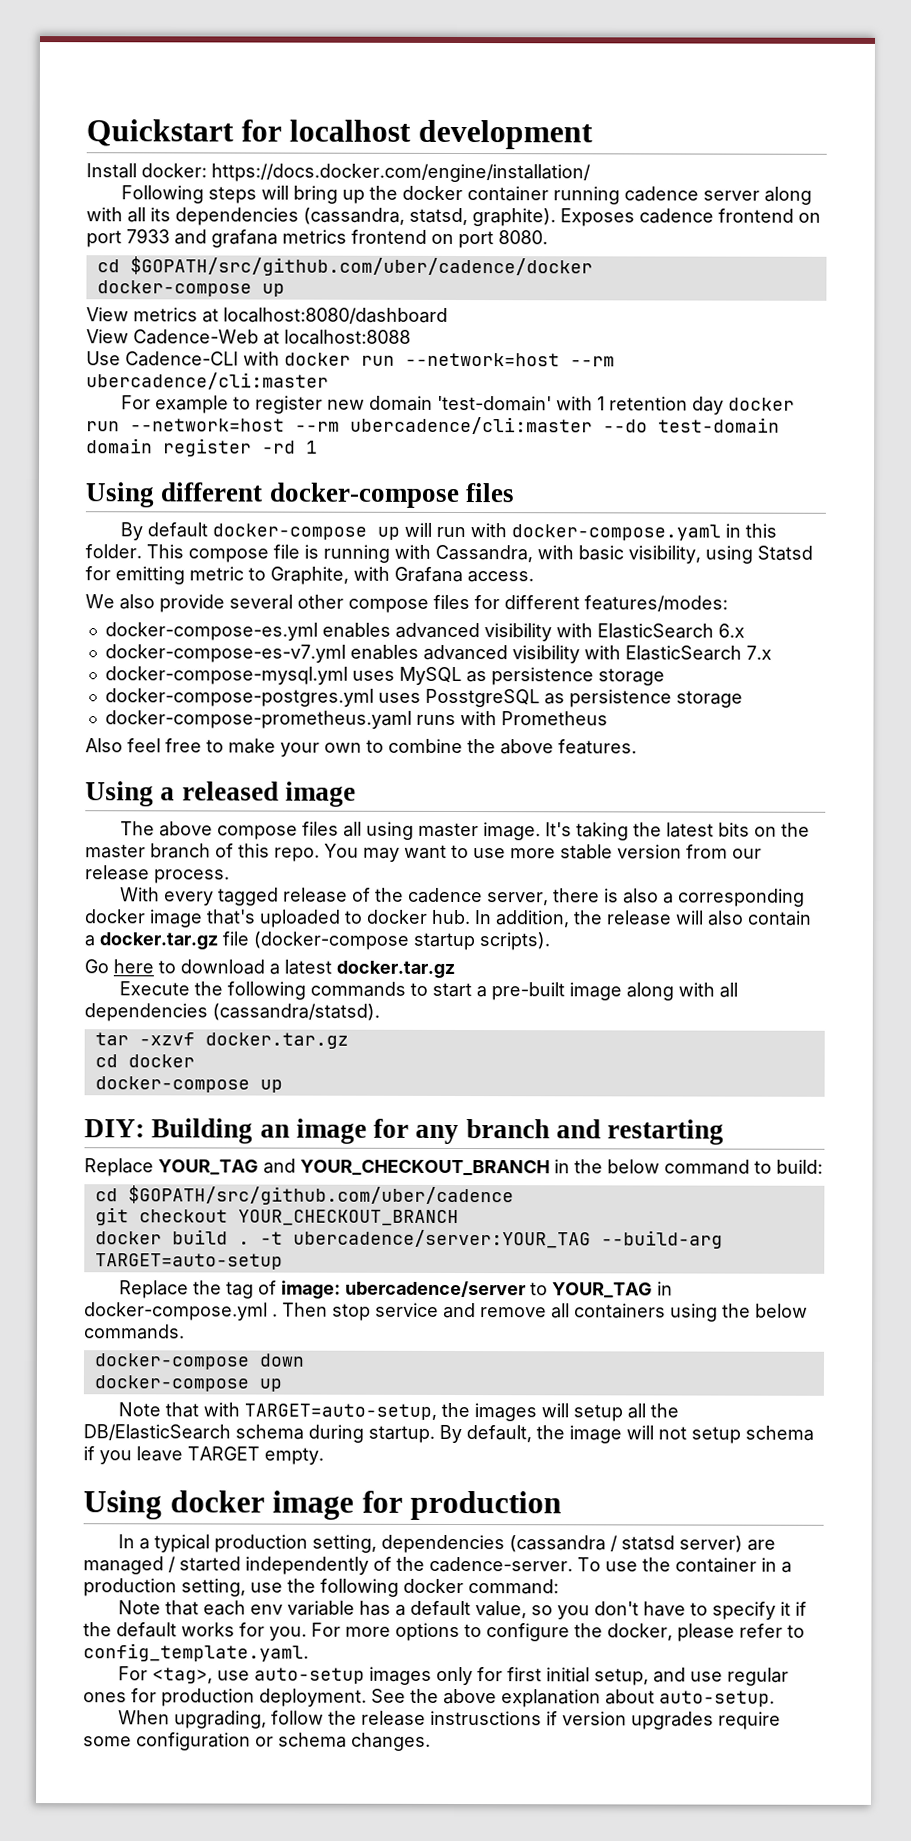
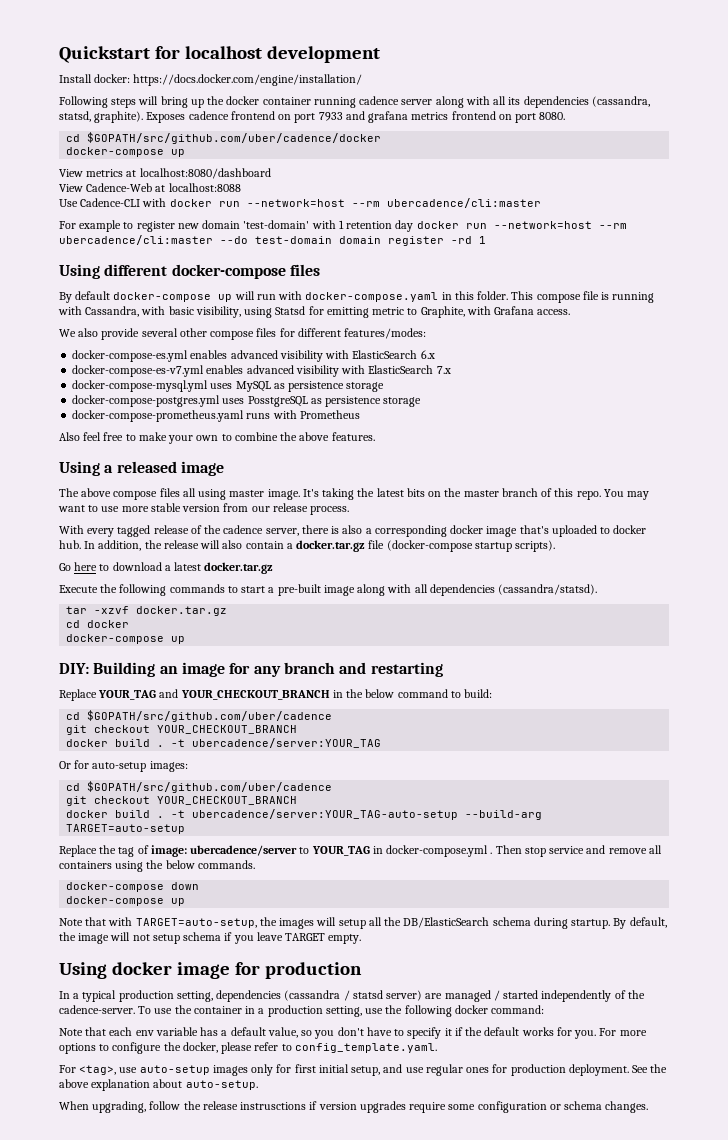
- -t ubercadence/server:YOUR_TAG --build-arg TARGET=auto-setup
+ -t ubercadence/server:YOUR_TAG
+ Or for auto-setup images:
+ cd $GOPATH/src/github.com/uber/cadence
+ git checkout YOUR_CHECKOUT_BRANCH
+ docker build . -t ubercadence/server:YOUR_TAG-auto-setup --build-arg TARGET=auto-setup

